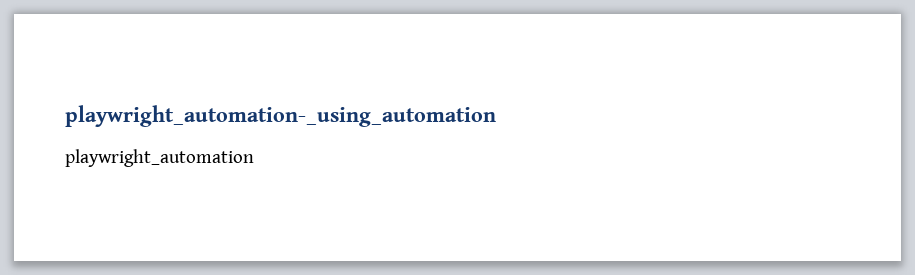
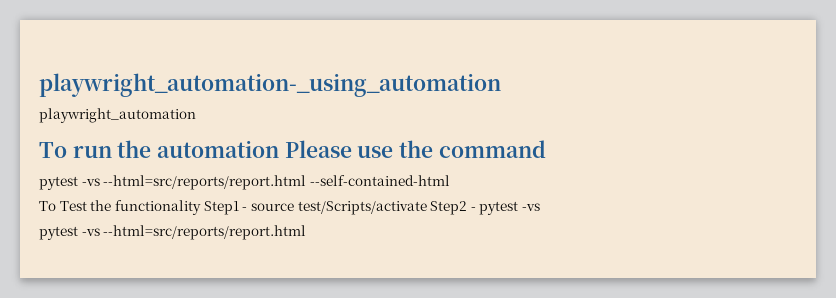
+ To run the automation Please use the command
+ pytest -vs --html=src/reports/report.html --self-contained-html
+ To Test the functionality Step1 - source test/Scripts/activate Step2 - pytest -vs
+ pytest -vs --html=src/reports/report.html

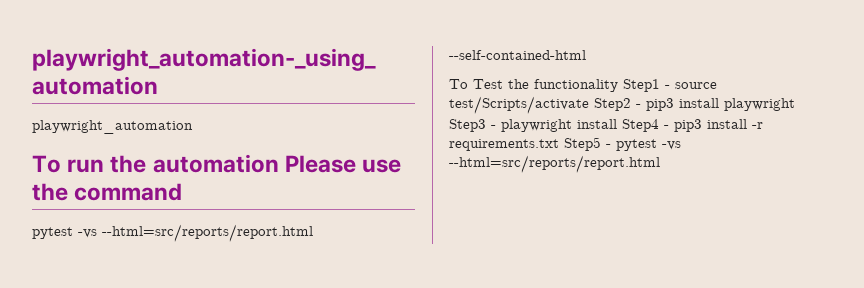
- To Test the functionality Step1 - source test/Scripts/activate Step2 - pytest -vs
- pytest -vs --html=src/reports/report.html
+ To Test the functionality Step1 - source test/Scripts/activate Step2 - pip3 install playwright Step3 - playwright install Step4 - pip3 install -r requirements.txt Step5 - pytest -vs --html=src/reports/report.html

